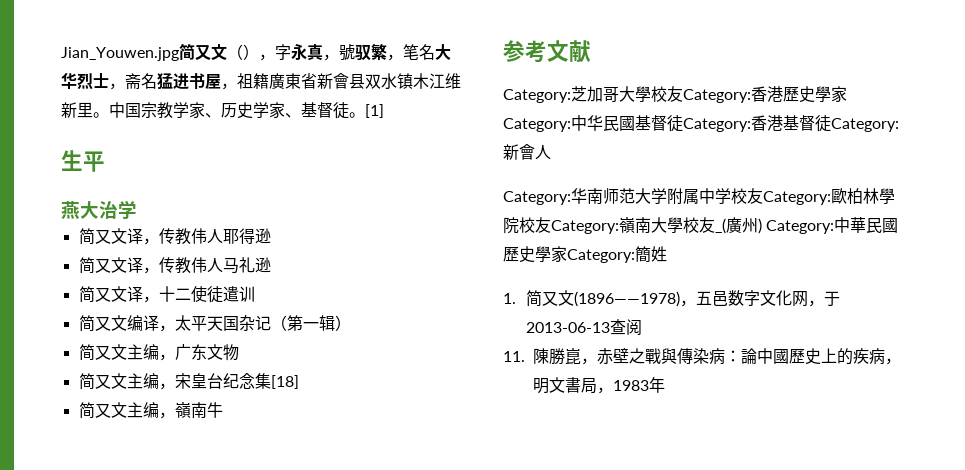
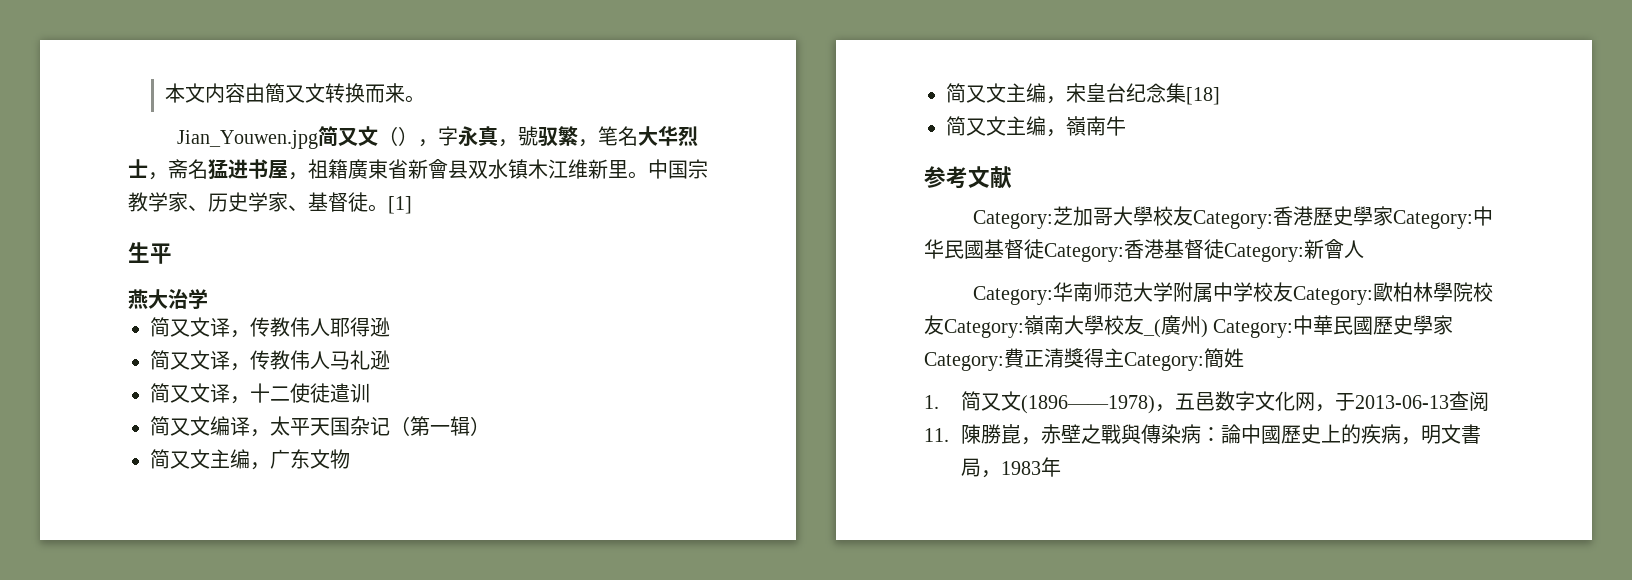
+ 本文内容由簡又文转换而来。
- Category:华南师范大学附属中学校友Category:歐柏林學院校友Category:嶺南大學校友_(廣州) Category:中華民國歷史學家Category:簡姓
+ Category:华南师范大学附属中学校友Category:歐柏林學院校友Category:嶺南大學校友_(廣州) Category:中華民國歷史學家Category:費正清獎得主Category:簡姓

